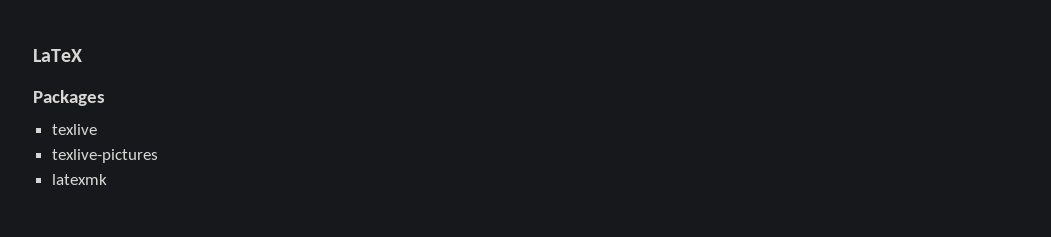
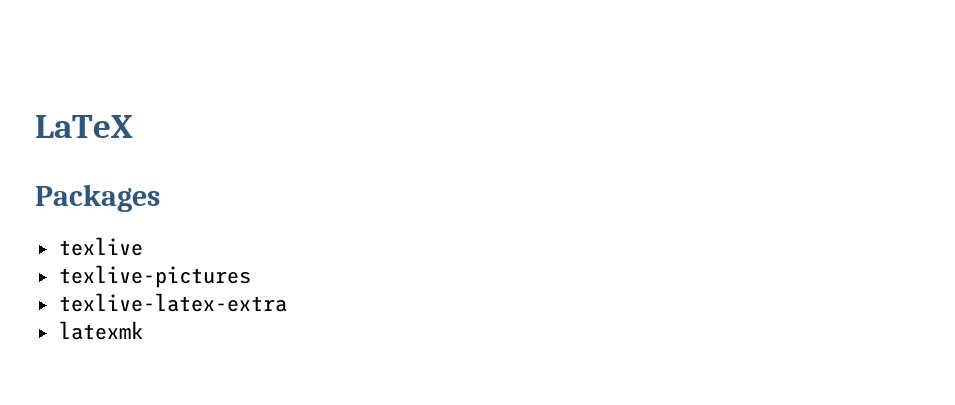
+ texlive-latex-extra

